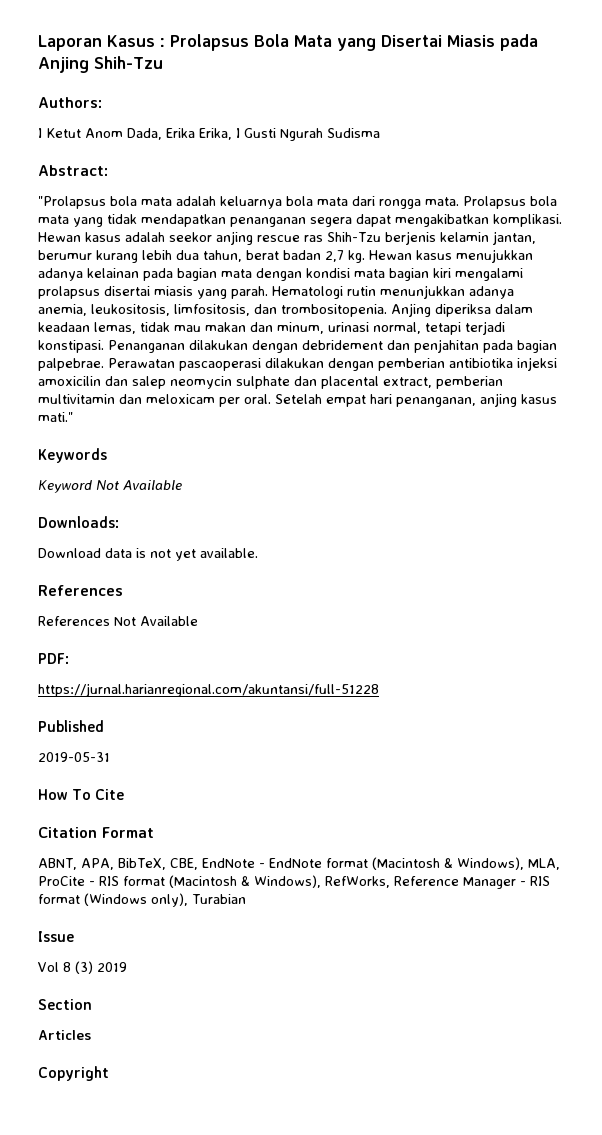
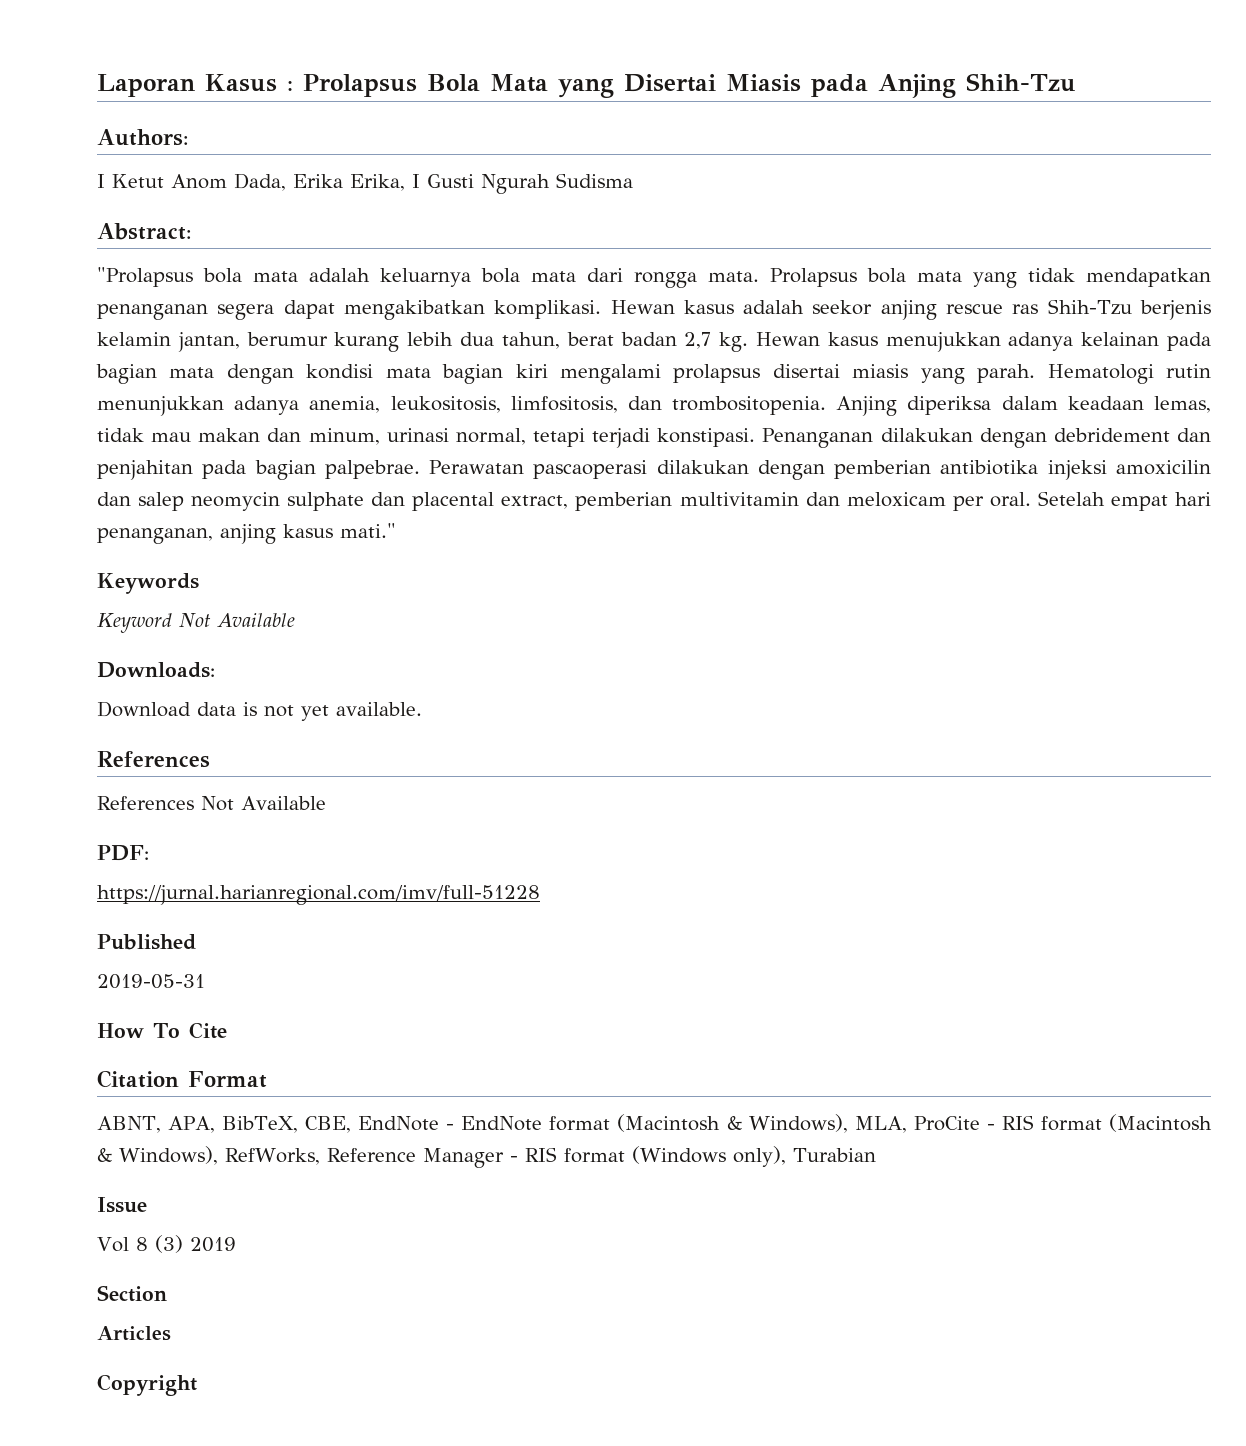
- https://jurnal.harianregional.com/akuntansi/full-51228
+ https://jurnal.harianregional.com/imv/full-51228

